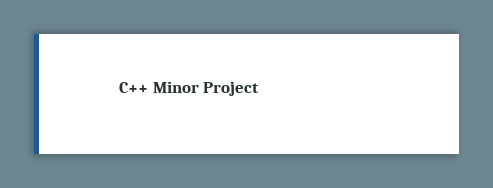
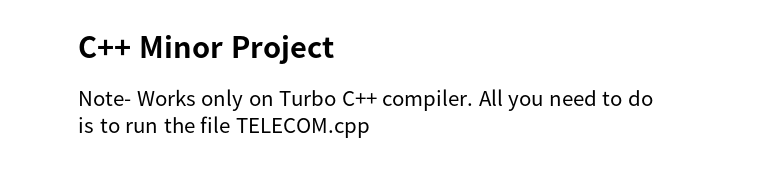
+ Note- Works only on Turbo C++ compiler. All you need to do is to run the file TELECOM.cpp

